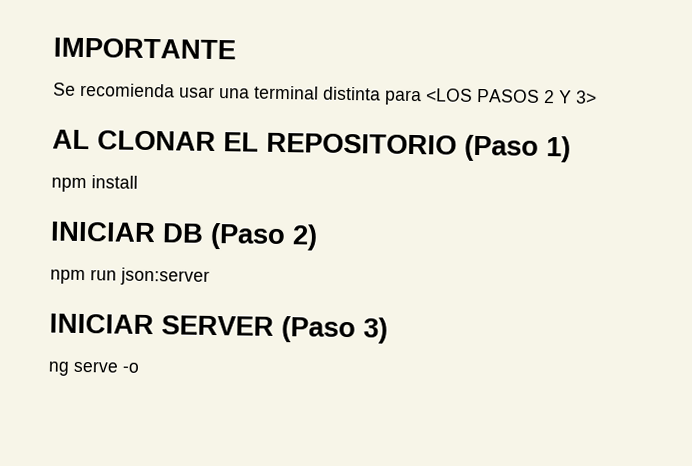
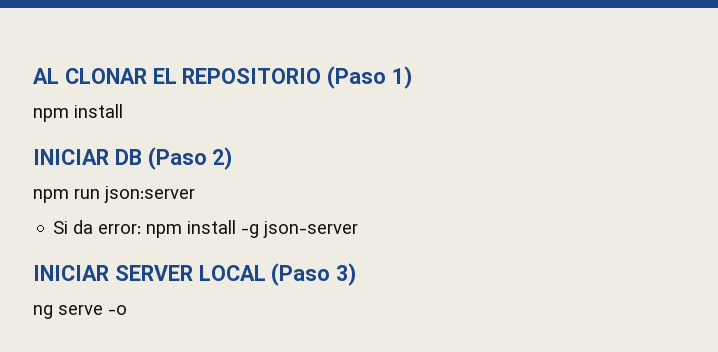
- IMPORTANTE
- Se recomienda usar una terminal distinta para <LOS PASOS 2 Y 3>
+ Si da error: npm install -g json-server
- INICIAR SERVER (Paso 3)
+ INICIAR SERVER LOCAL (Paso 3)

